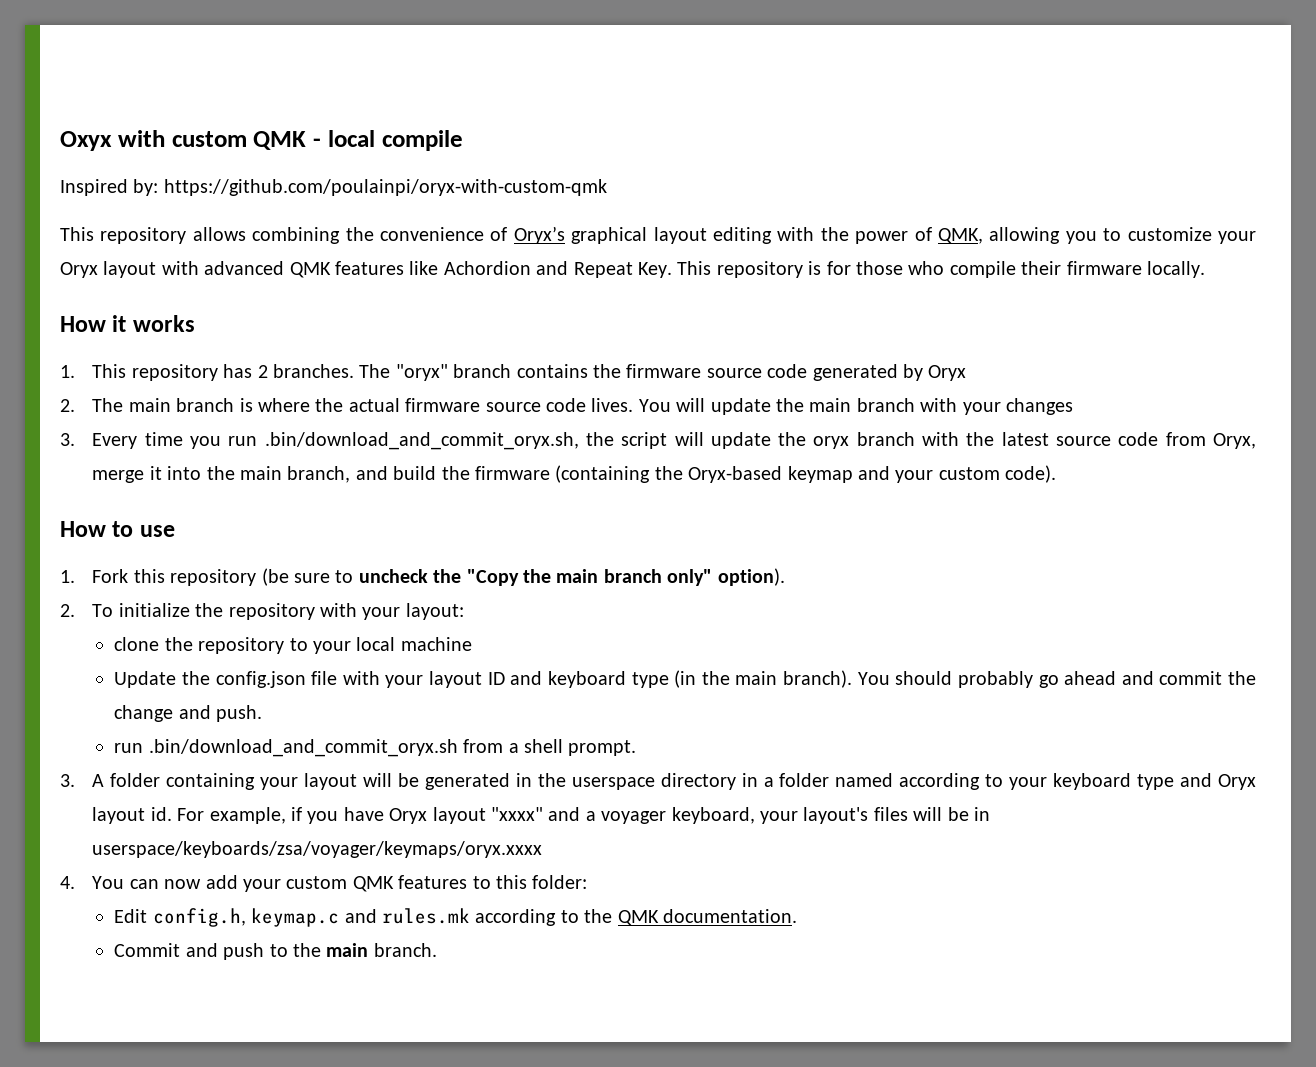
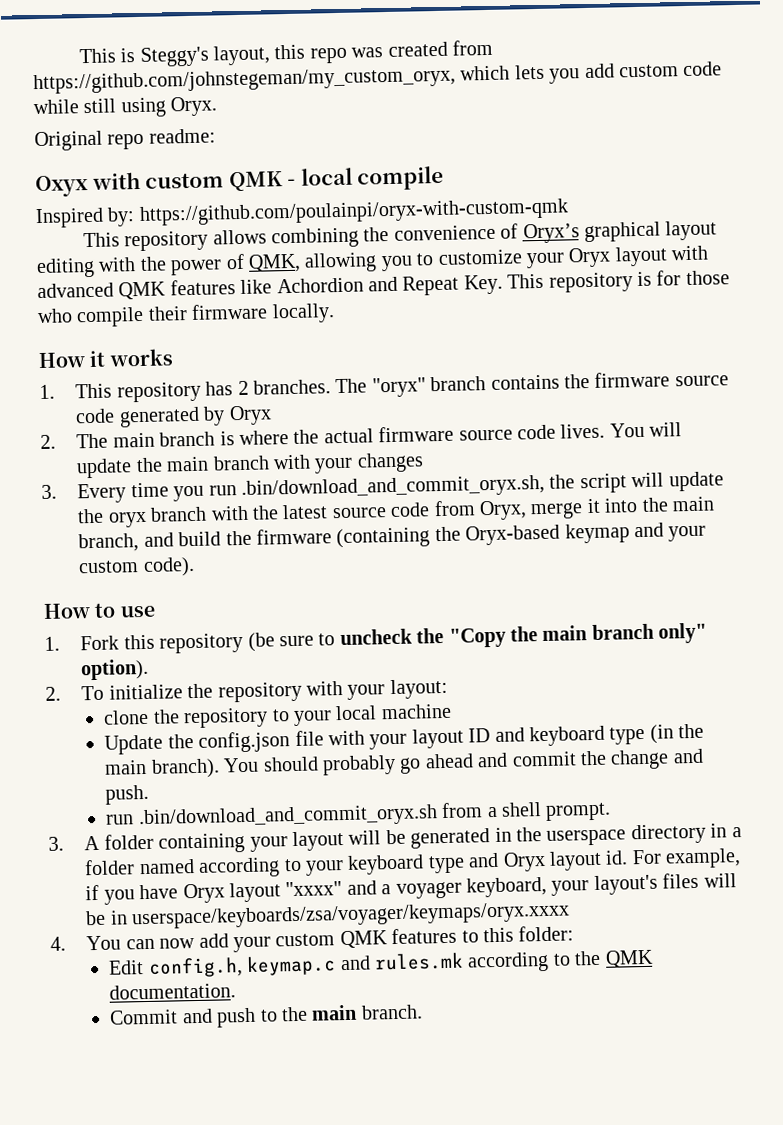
+ This is Steggy's layout, this repo was created from https://github.com/johnstegeman/my_custom_oryx, which lets you add custom code while still using Oryx.
+ Original repo readme:

